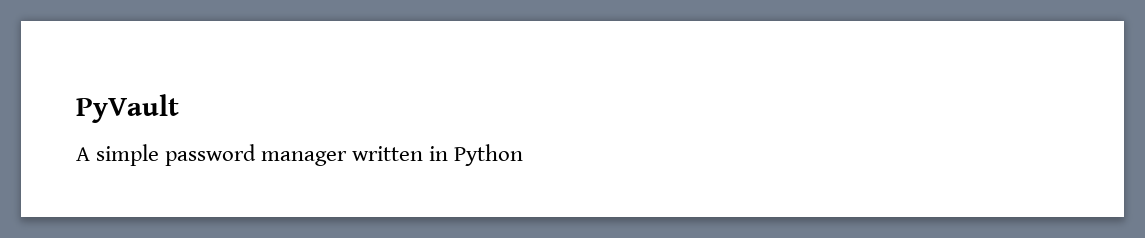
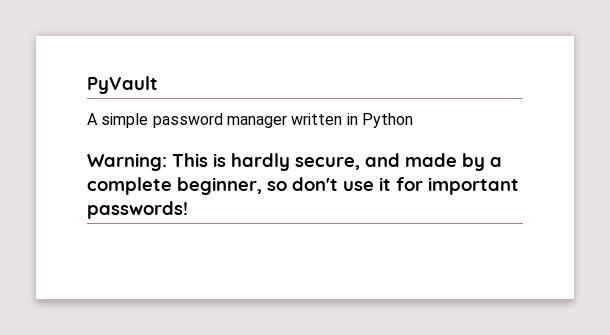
+ Warning: This is hardly secure, and made by a complete beginner, so don't use it for important passwords!

